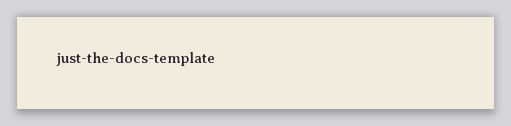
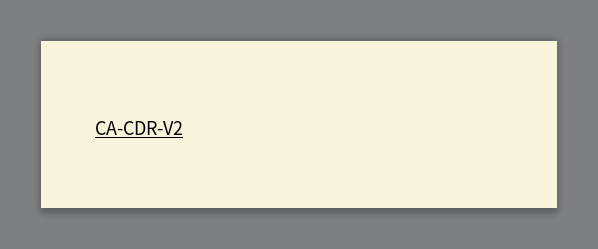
- just-the-docs-template
+ CA-CDR-V2

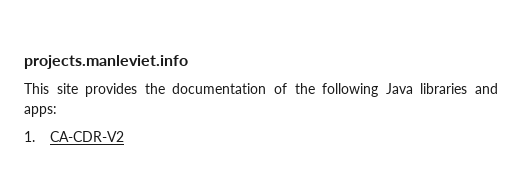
- CA-CDR-V2
+ projects.manleviet.info
+ This site provides the documentation of the following Java libraries and apps:
+ 1. CA-CDR-V2

